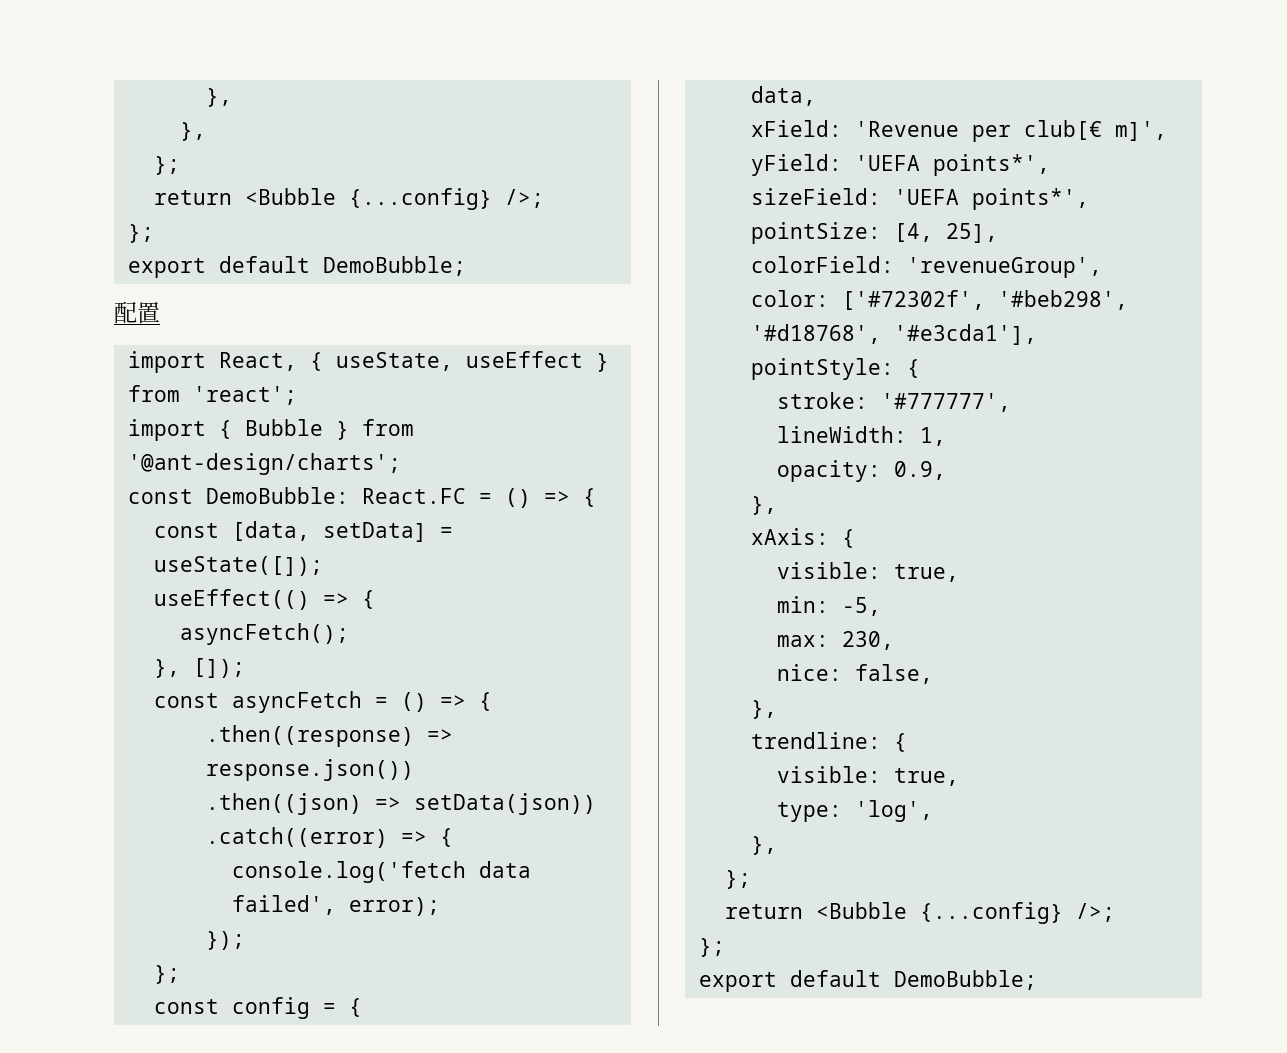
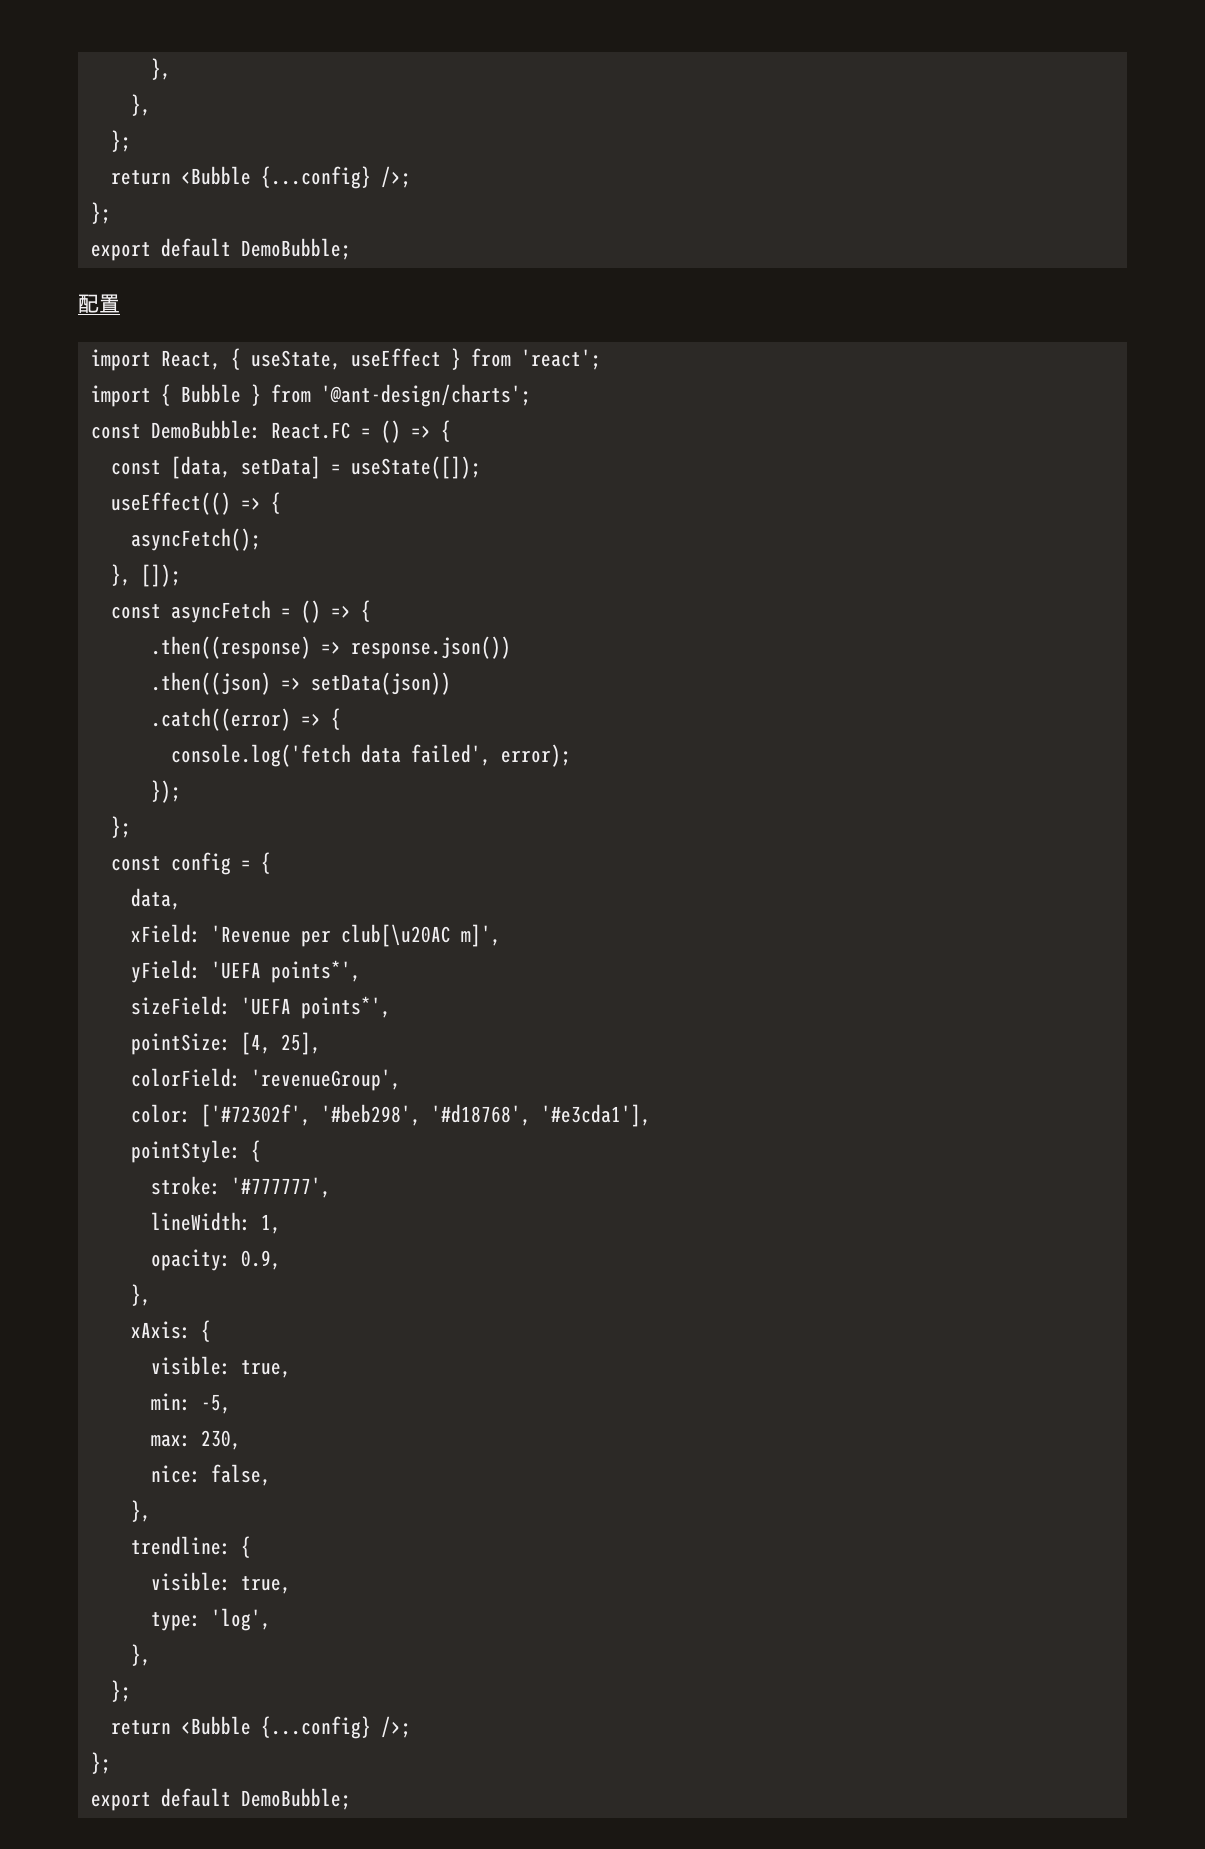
- xField: 'Revenue per club[€ m]',
+ xField: 'Revenue per club[\u20AC m]',

